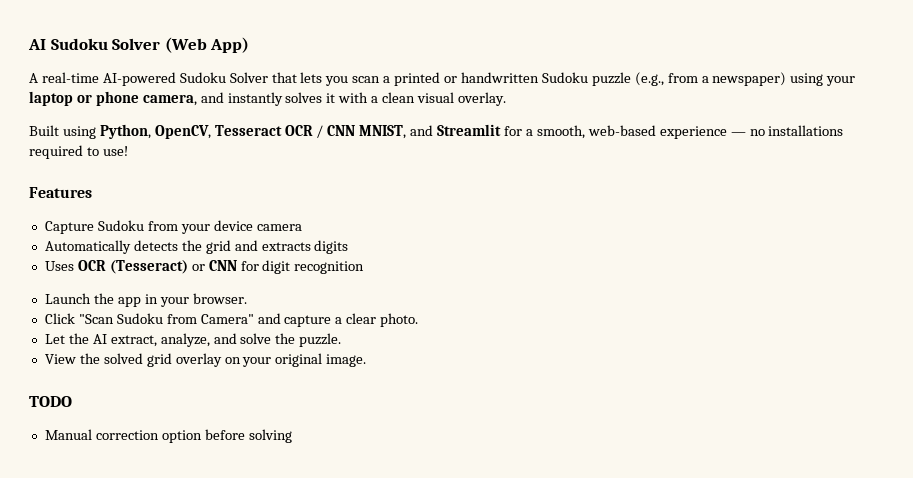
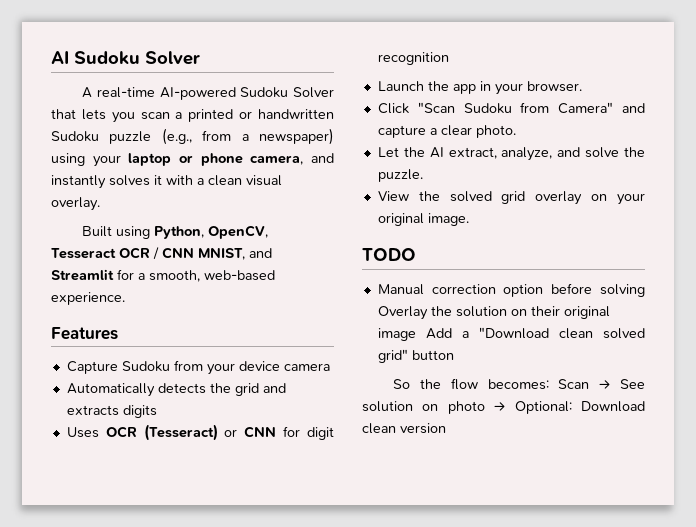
- AI Sudoku Solver (Web App)
+ AI Sudoku Solver
- Built using Python, OpenCV, Tesseract OCR / CNN MNIST, and Streamlit for a smooth, web-based experience — no installations required to use!
+ Built using Python, OpenCV, Tesseract OCR / CNN MNIST, and Streamlit for a smooth, web-based experience.
- Manual correction option before solving
+ Manual correction option before solving Overlay the solution on their original image Add a "Download clean solved grid" button
+ So the flow becomes: Scan → See solution on photo → Optional: Download clean version

